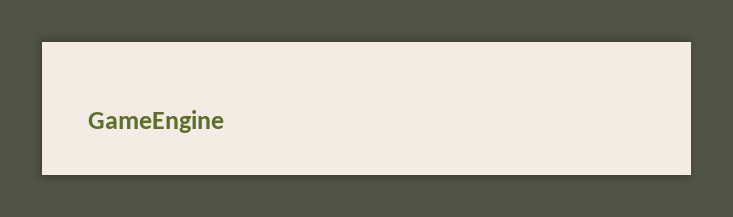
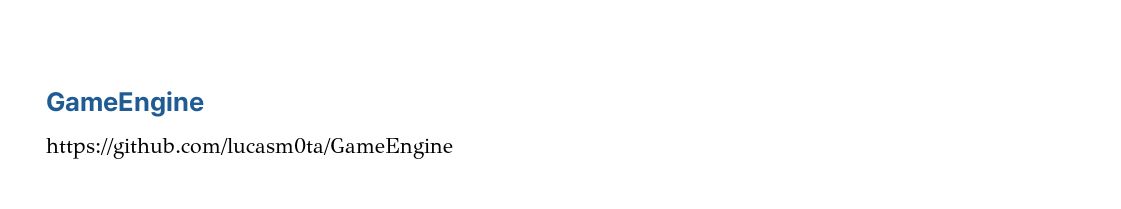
+ https://github.com/lucasm0ta/GameEngine

